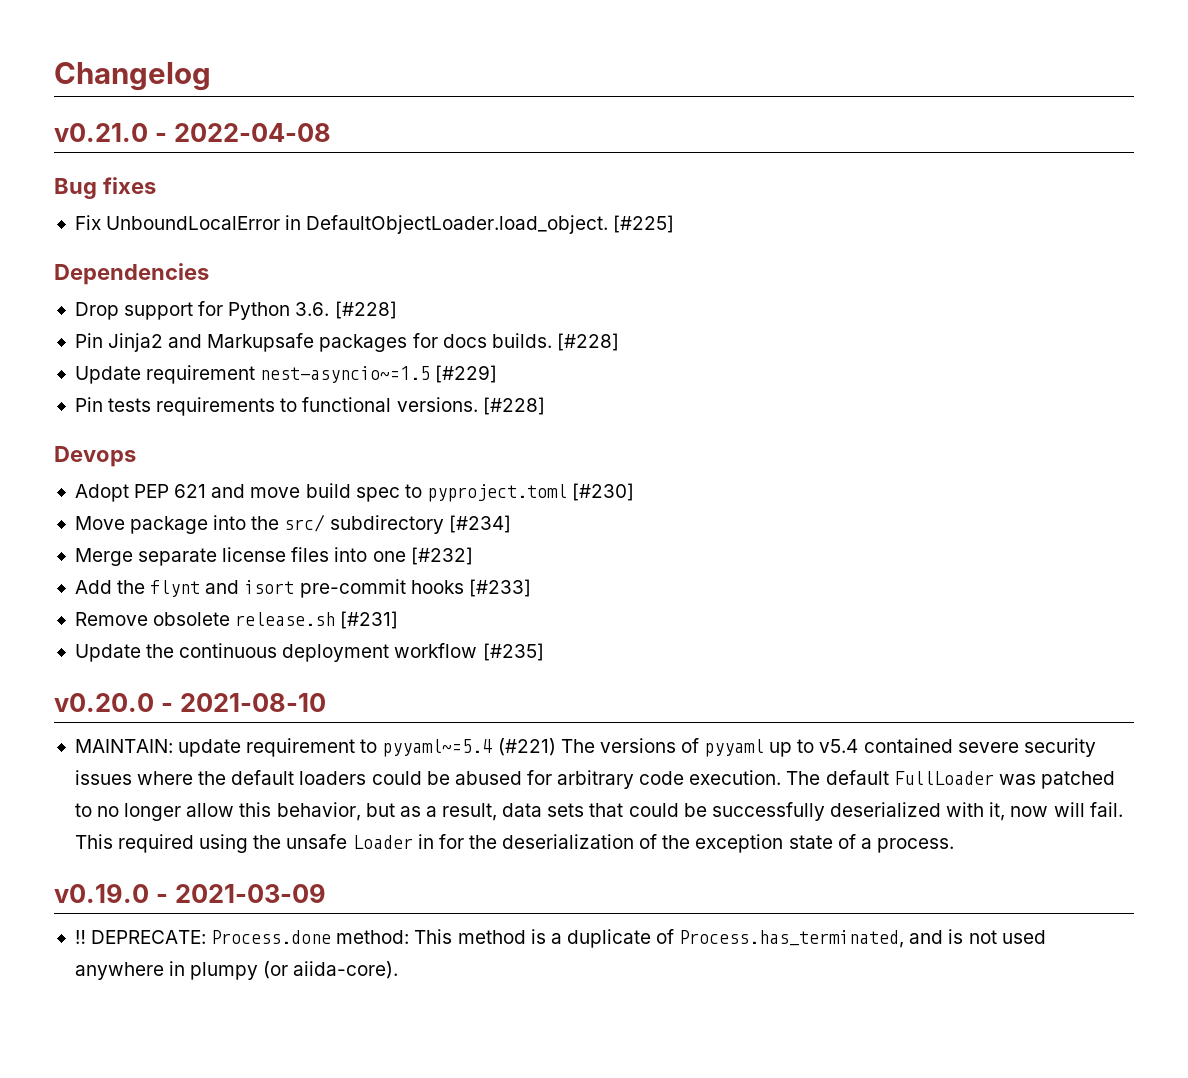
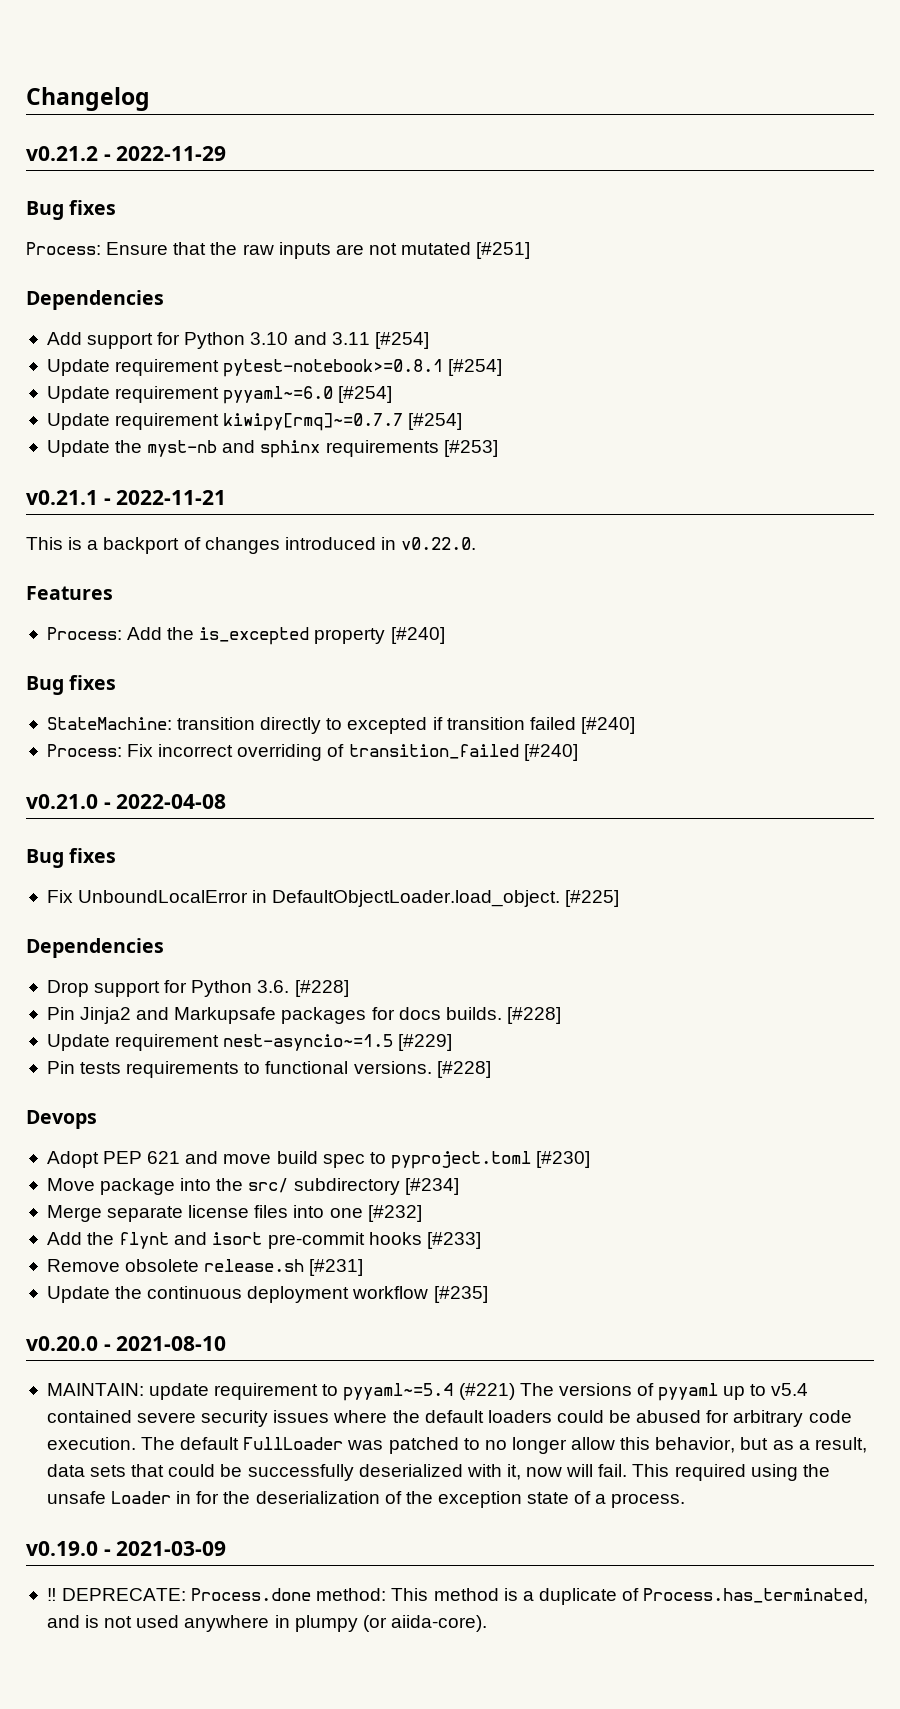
+ v0.21.2 - 2022-11-29
+ Bug fixes
+ Process: Ensure that the raw inputs are not mutated [#251]
+ Dependencies
+ Add support for Python 3.10 and 3.11 [#254]
+ Update requirement pytest-notebook>=0.8.1 [#254]
+ Update requirement pyyaml~=6.0 [#254]
+ Update requirement kiwipy[rmq]~=0.7.7 [#254]
+ Update the myst-nb and sphinx requirements [#253]
+ v0.21.1 - 2022-11-21
+ This is a backport of changes introduced in v0.22.0.
+ Features
+ Process: Add the is_excepted property [#240]
+ Bug fixes
+ StateMachine: transition directly to excepted if transition failed [#240]
+ Process: Fix incorrect overriding of transition_failed [#240]

